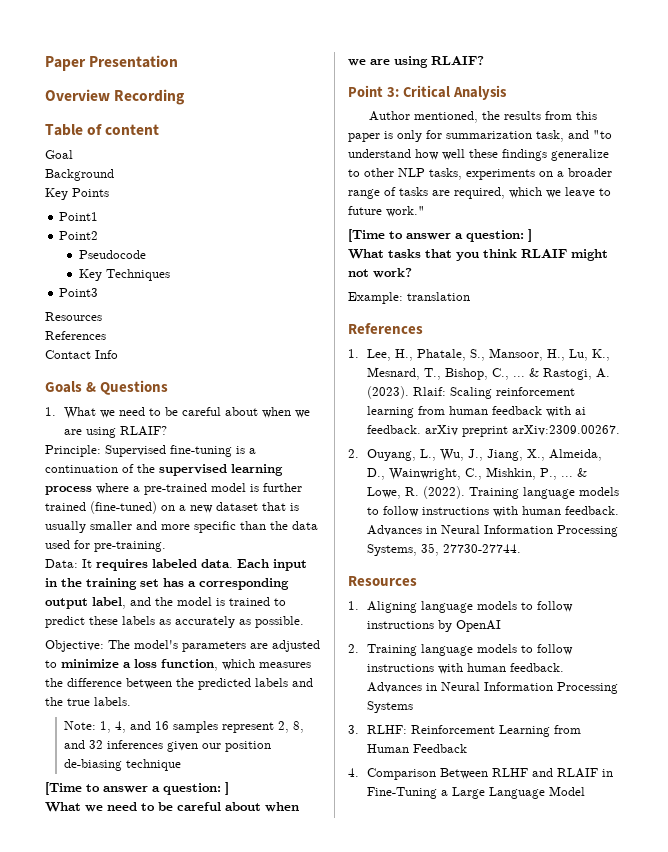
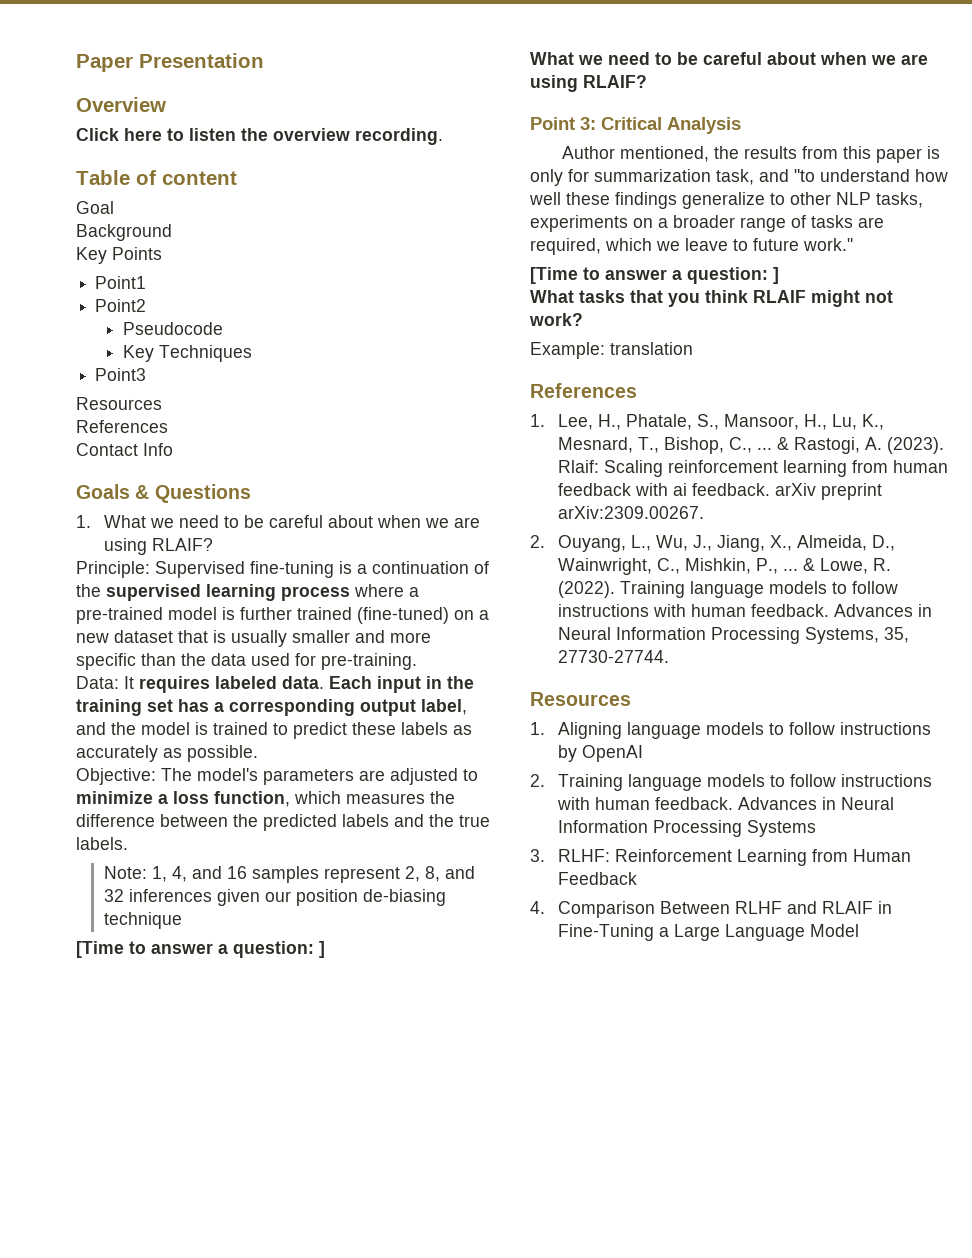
- Overview Recording
+ Overview
+ Click here to listen the overview recording.

